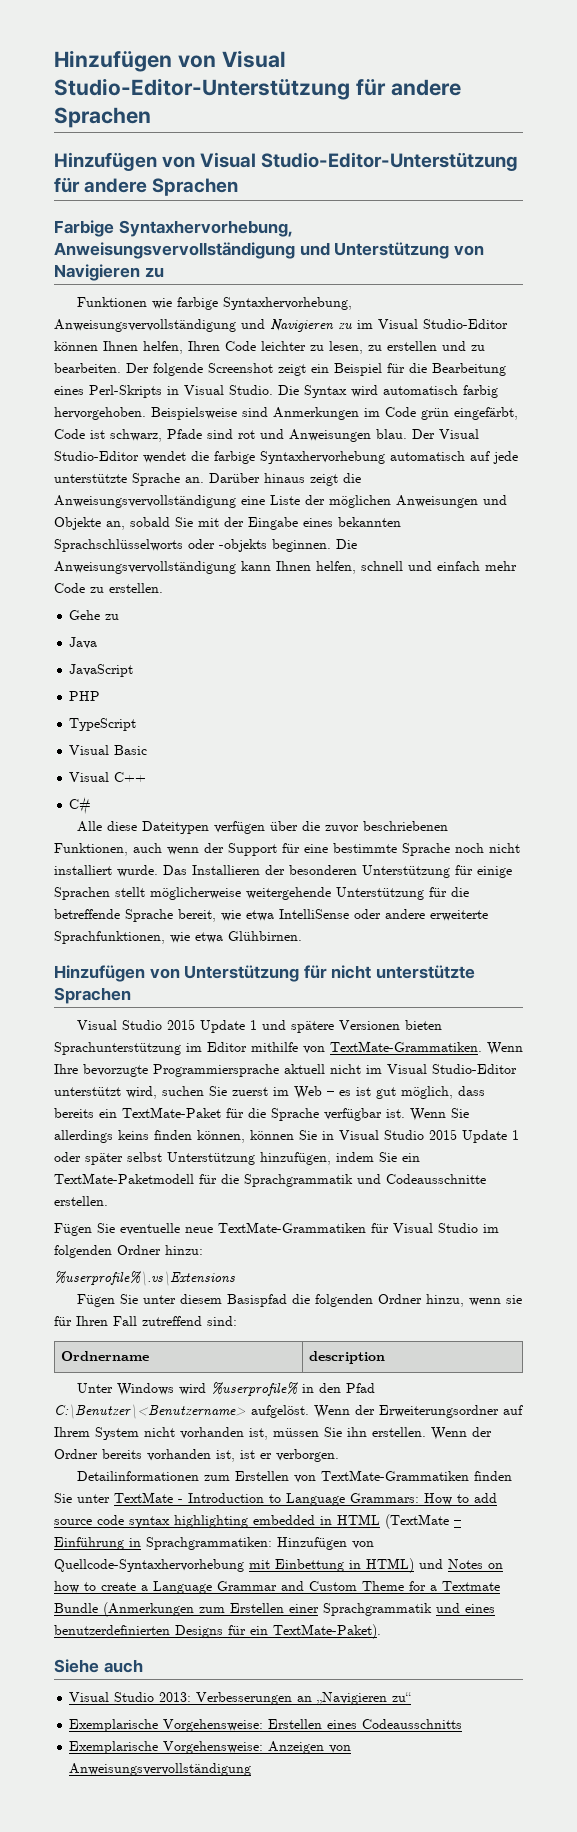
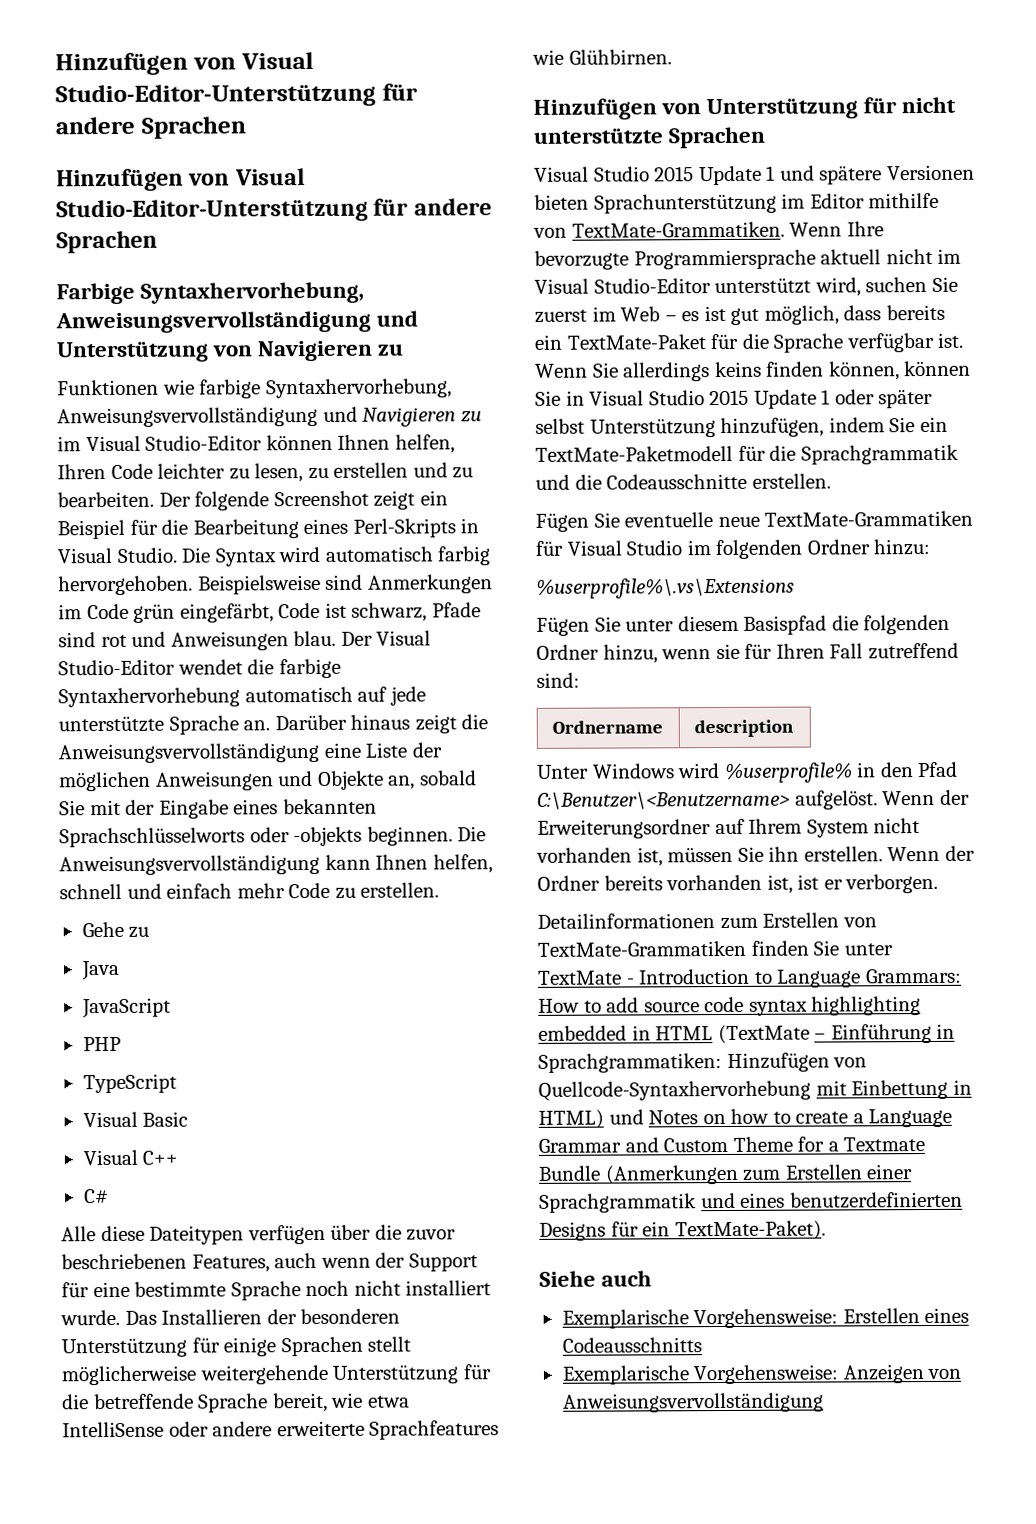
- Alle diese Dateitypen verfügen über die zuvor beschriebenen Funktionen, auch wenn der Support für eine bestimmte Sprache noch nicht installiert wurde.
+ Alle diese Dateitypen verfügen über die zuvor beschriebenen Features, auch wenn der Support für eine bestimmte Sprache noch nicht installiert wurde.
- Das Installieren der besonderen Unterstützung für einige Sprachen stellt möglicherweise weitergehende Unterstützung für die betreffende Sprache bereit, wie etwa IntelliSense oder andere erweiterte Sprachfunktionen, wie etwa Glühbirnen.
+ Das Installieren der besonderen Unterstützung für einige Sprachen stellt möglicherweise weitergehende Unterstützung für die betreffende Sprache bereit, wie etwa IntelliSense oder andere erweiterte Sprachfeatures wie Glühbirnen.
- Wenn Sie allerdings keins finden können, können Sie in Visual Studio 2015 Update 1 oder später selbst Unterstützung hinzufügen, indem Sie ein TextMate-Paketmodell für die Sprachgrammatik und Codeausschnitte erstellen.
+ Wenn Sie allerdings keins finden können, können Sie in Visual Studio 2015 Update 1 oder später selbst Unterstützung hinzufügen, indem Sie ein TextMate-Paketmodell für die Sprachgrammatik und die Codeausschnitte erstellen.
- Visual Studio 2013: Verbesserungen an „Navigieren zu“

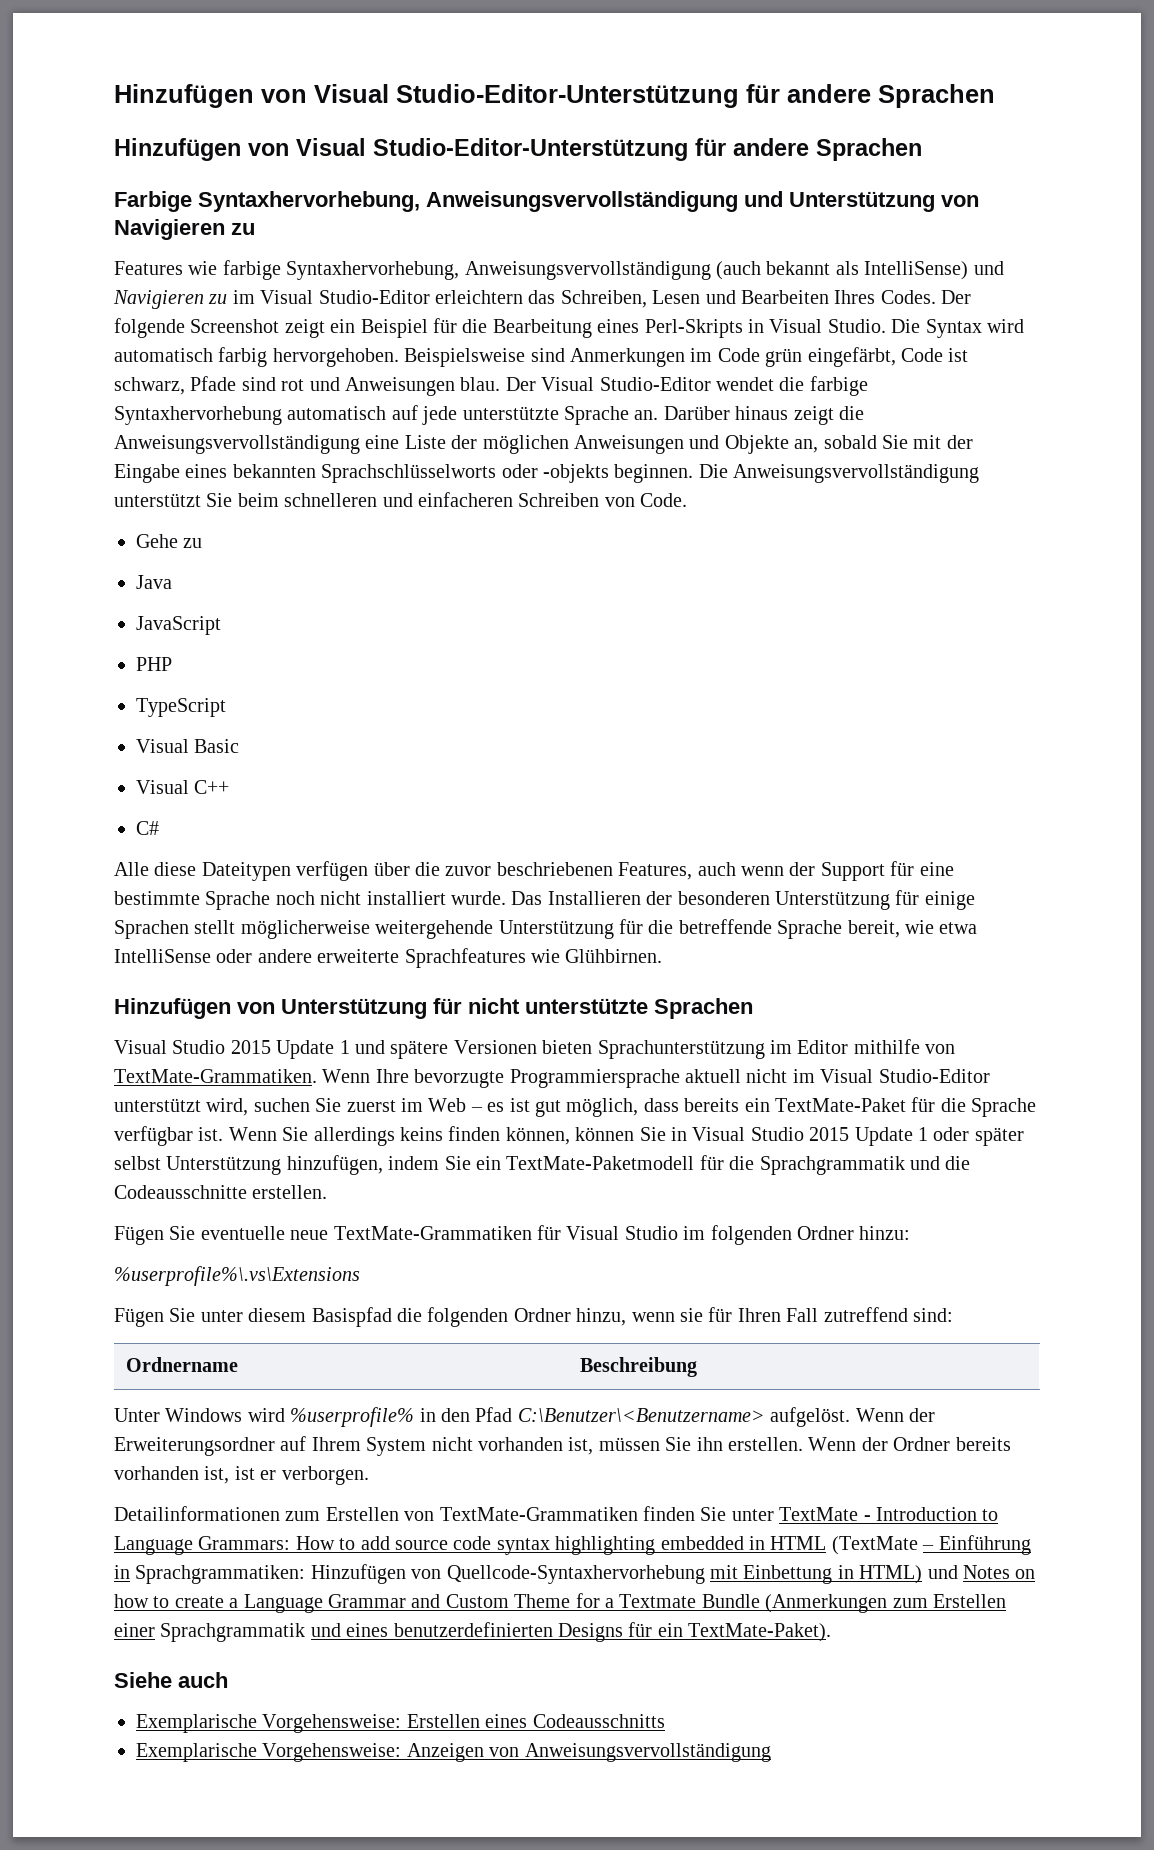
- Funktionen wie farbige Syntaxhervorhebung, Anweisungsvervollständigung und Navigieren zu im Visual Studio-Editor können Ihnen helfen, Ihren Code leichter zu lesen, zu erstellen und zu bearbeiten.
+ Features wie farbige Syntaxhervorhebung, Anweisungsvervollständigung (auch bekannt als IntelliSense) und Navigieren zu im Visual Studio-Editor erleichtern das Schreiben, Lesen und Bearbeiten Ihres Codes.
- Die Anweisungsvervollständigung kann Ihnen helfen, schnell und einfach mehr Code zu erstellen.
+ Die Anweisungsvervollständigung unterstützt Sie beim schnelleren und einfacheren Schreiben von Code.
- Ordnername | description
+ Ordnername | Beschreibung

